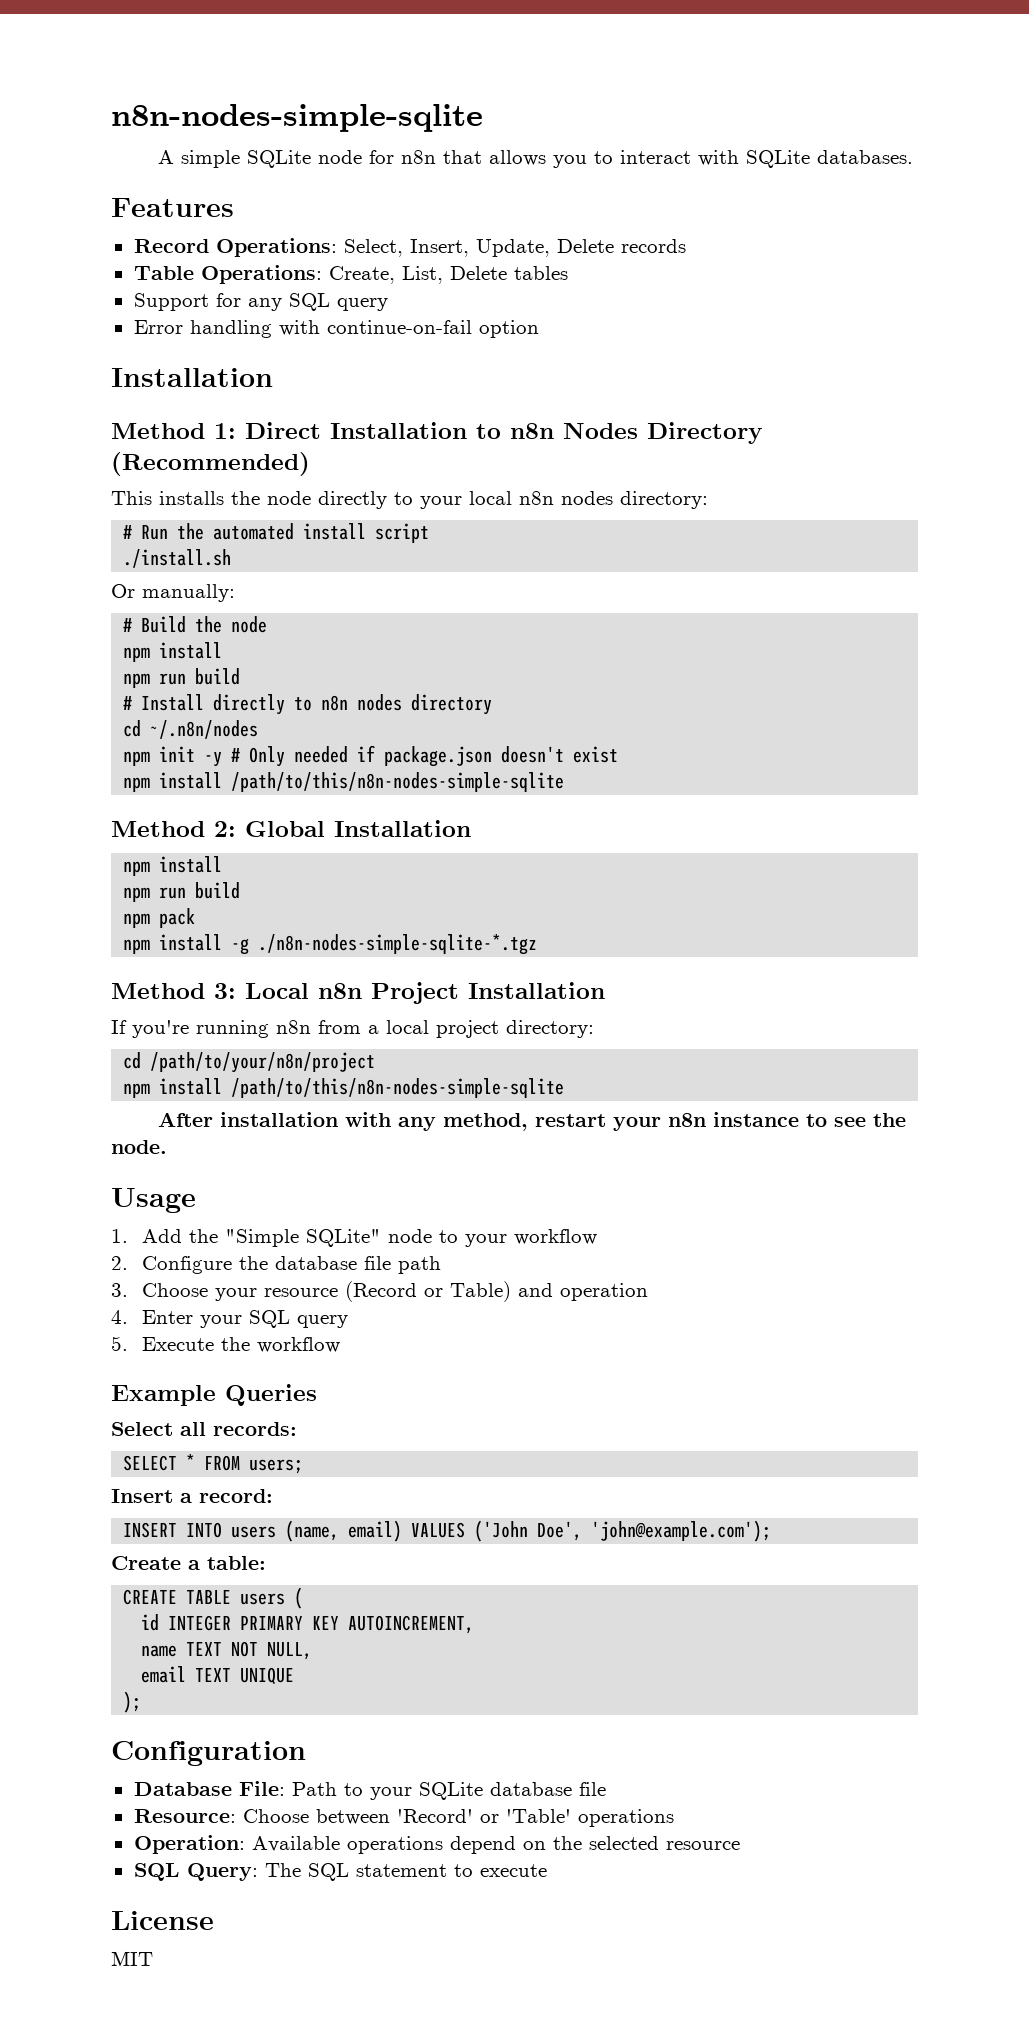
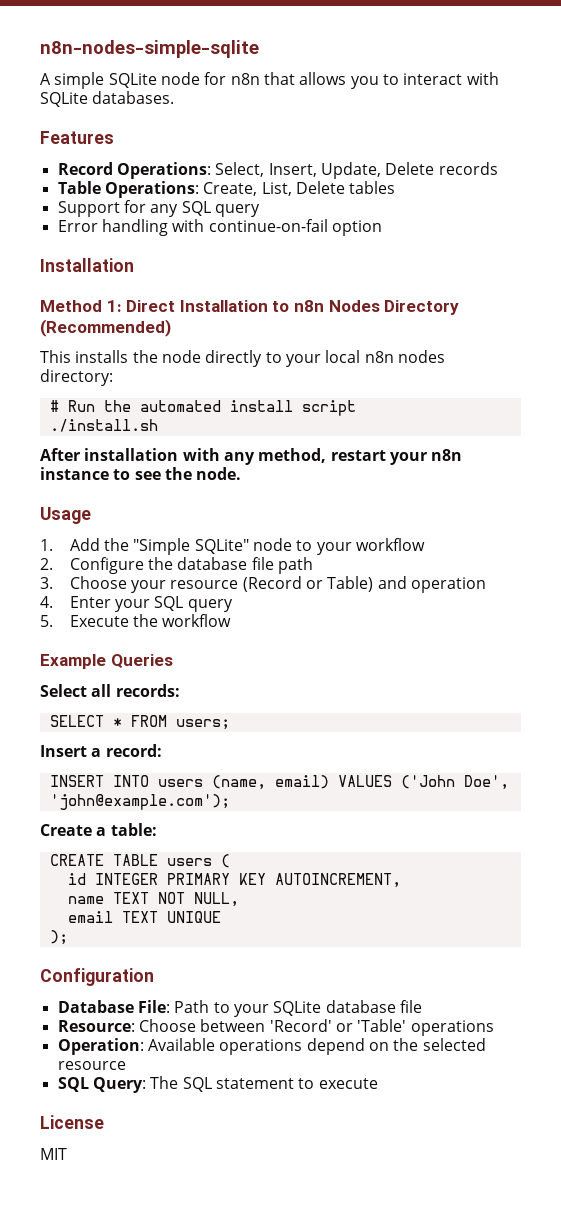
- Or manually:
- # Build the node
- npm install
- npm run build
- # Install directly to n8n nodes directory
- cd ~/.n8n/nodes
- npm init -y # Only needed if package.json doesn't exist
- npm install /path/to/this/n8n-nodes-simple-sqlite
- Method 2: Global Installation
- npm install
- npm run build
- npm pack
- npm install -g ./n8n-nodes-simple-sqlite-*.tgz
- Method 3: Local n8n Project Installation
- If you're running n8n from a local project directory:
- cd /path/to/your/n8n/project
- npm install /path/to/this/n8n-nodes-simple-sqlite

